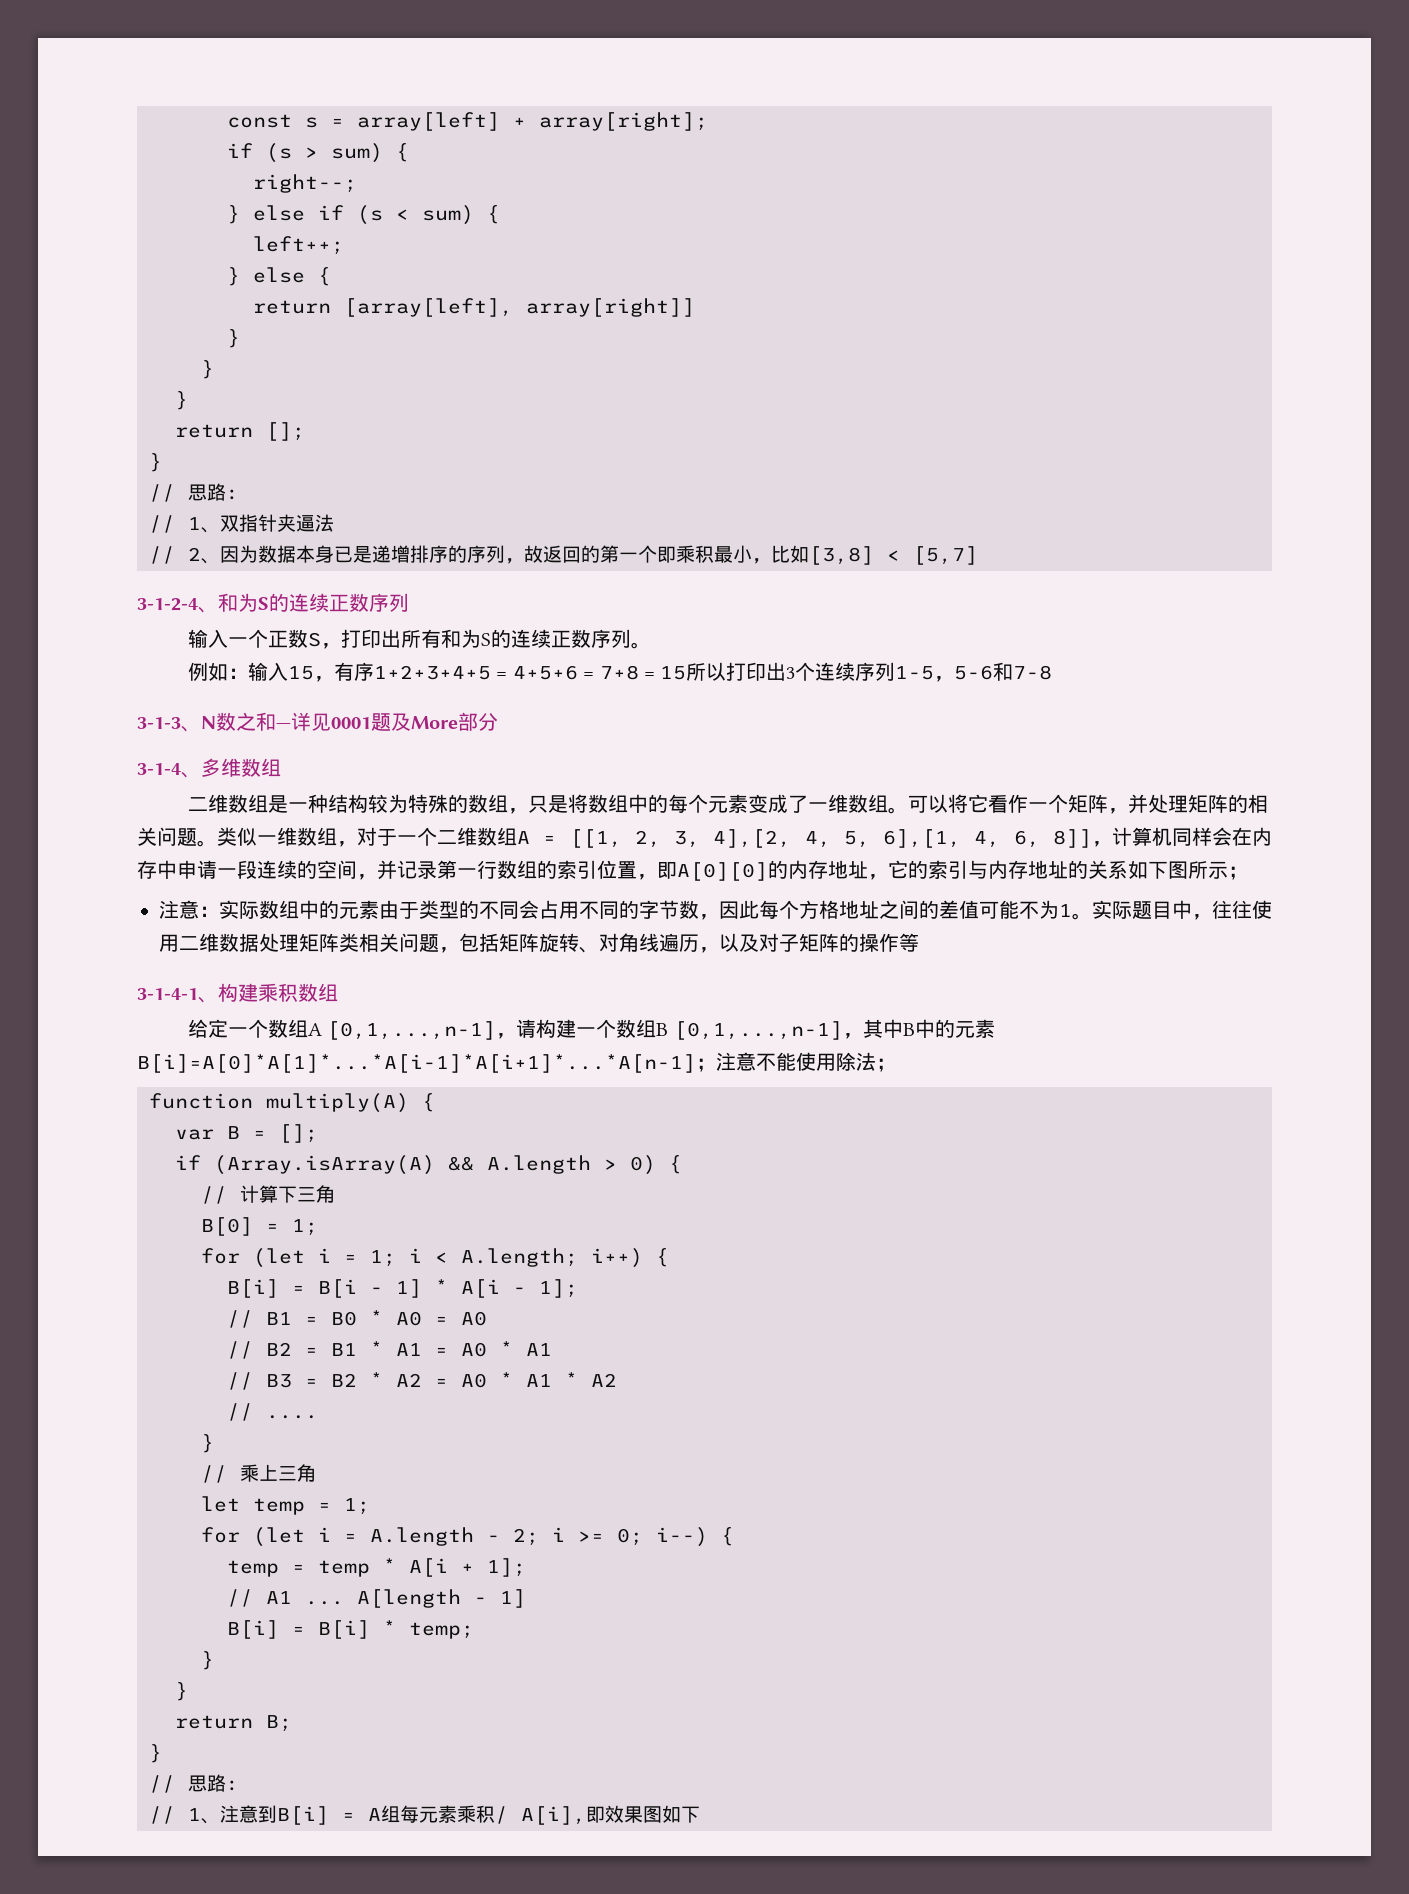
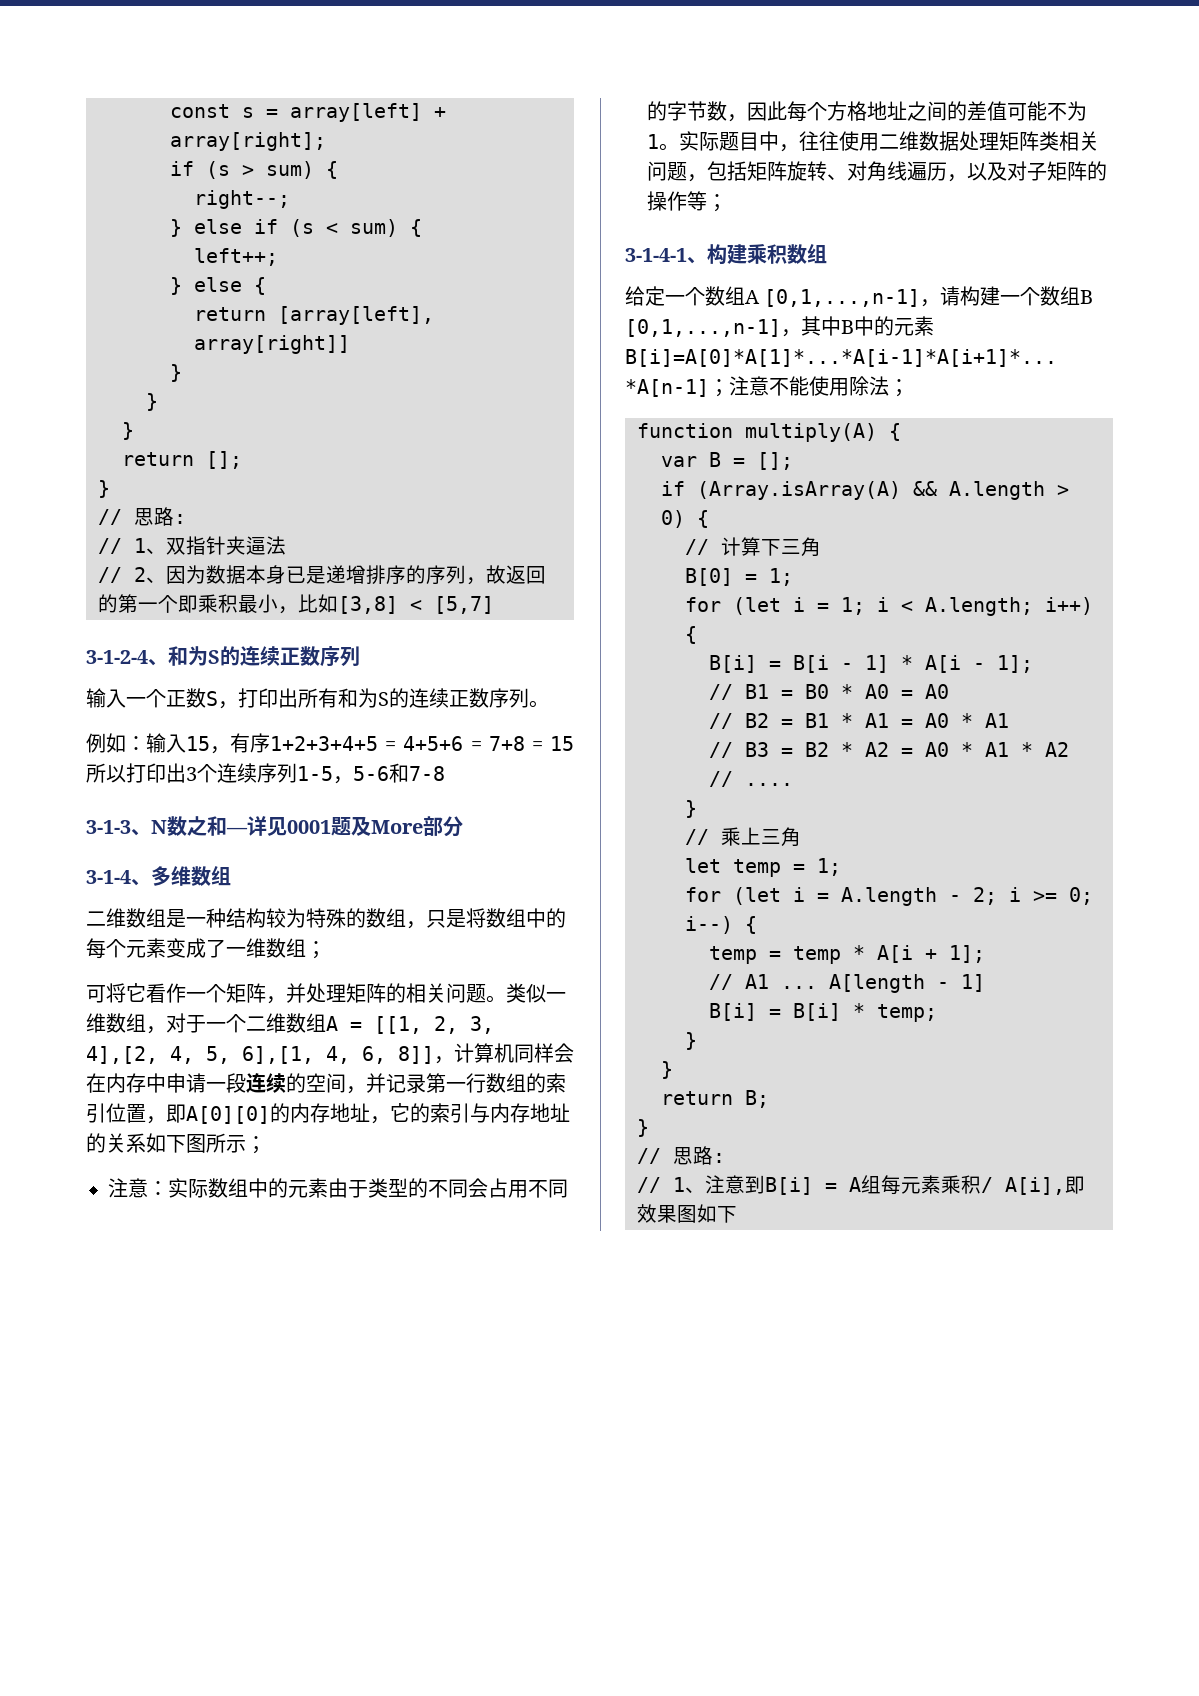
- 二维数组是一种结构较为特殊的数组，只是将数组中的每个元素变成了一维数组。可以将它看作一个矩阵，并处理矩阵的相关问题。
+ 二维数组是一种结构较为特殊的数组，只是将数组中的每个元素变成了一维数组；
+ 可将它看作一个矩阵，并处理矩阵的相关问题。
- 实际题目中，往往使用二维数据处理矩阵类相关问题，包括矩阵旋转、对角线遍历，以及对子矩阵的操作等
+ 实际题目中，往往使用二维数据处理矩阵类相关问题，包括矩阵旋转、对角线遍历，以及对子矩阵的操作等；

